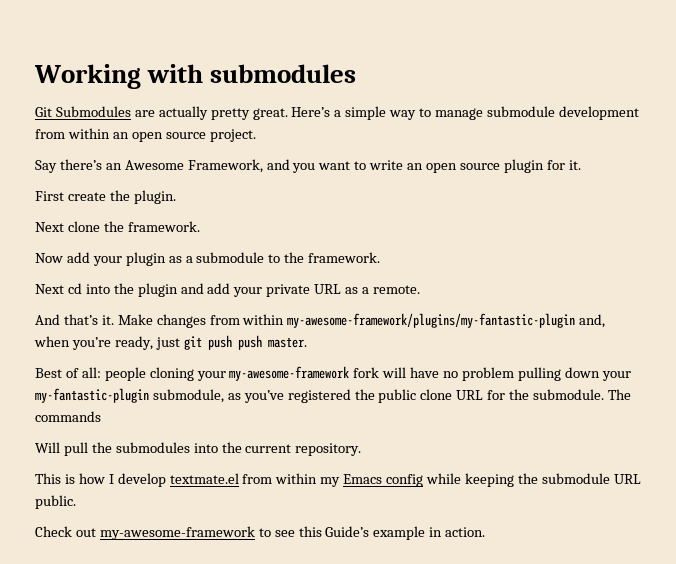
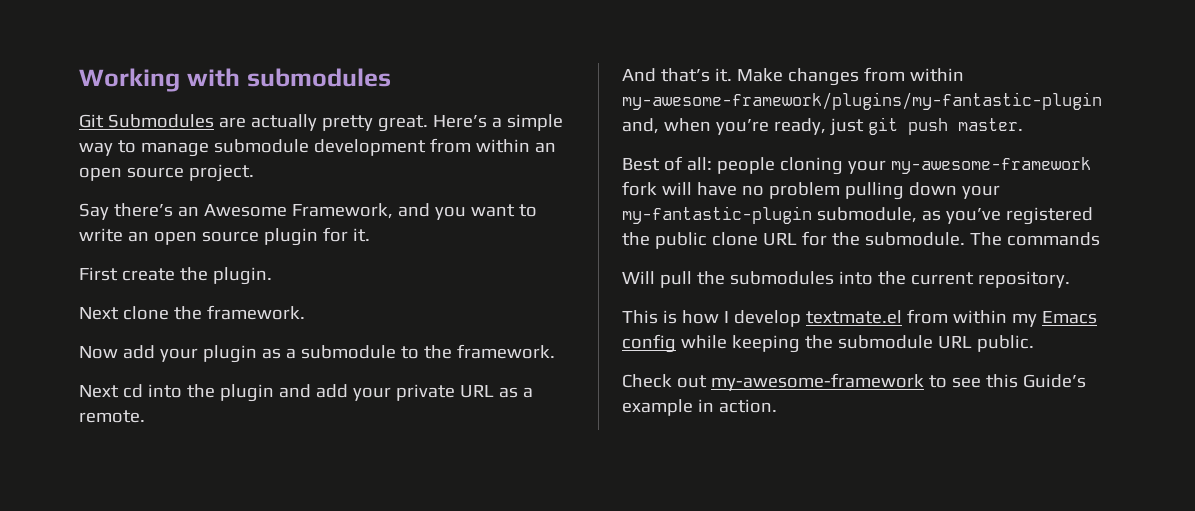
- Make changes from within my-awesome-framework/plugins/my-fantastic-plugin and, when you’re ready, just git push push master.
+ Make changes from within my-awesome-framework/plugins/my-fantastic-plugin and, when you’re ready, just git push master.

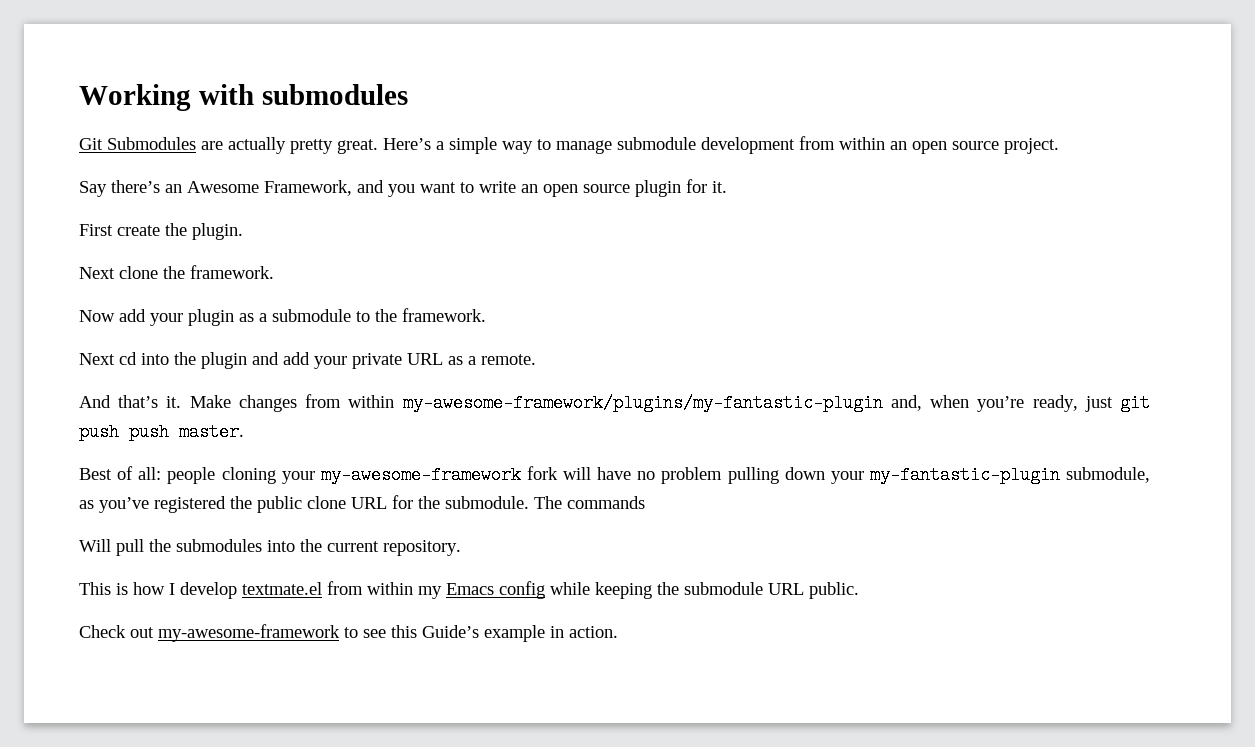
- Make changes from within my-awesome-framework/plugins/my-fantastic-plugin and, when you’re ready, just git push master.
+ Make changes from within my-awesome-framework/plugins/my-fantastic-plugin and, when you’re ready, just git push push master.

